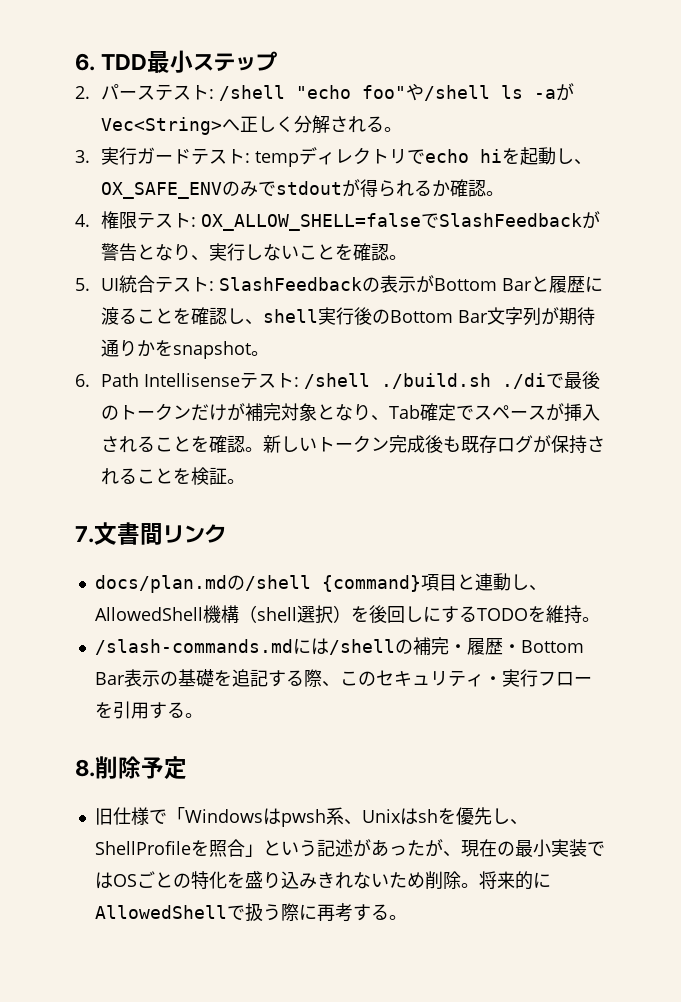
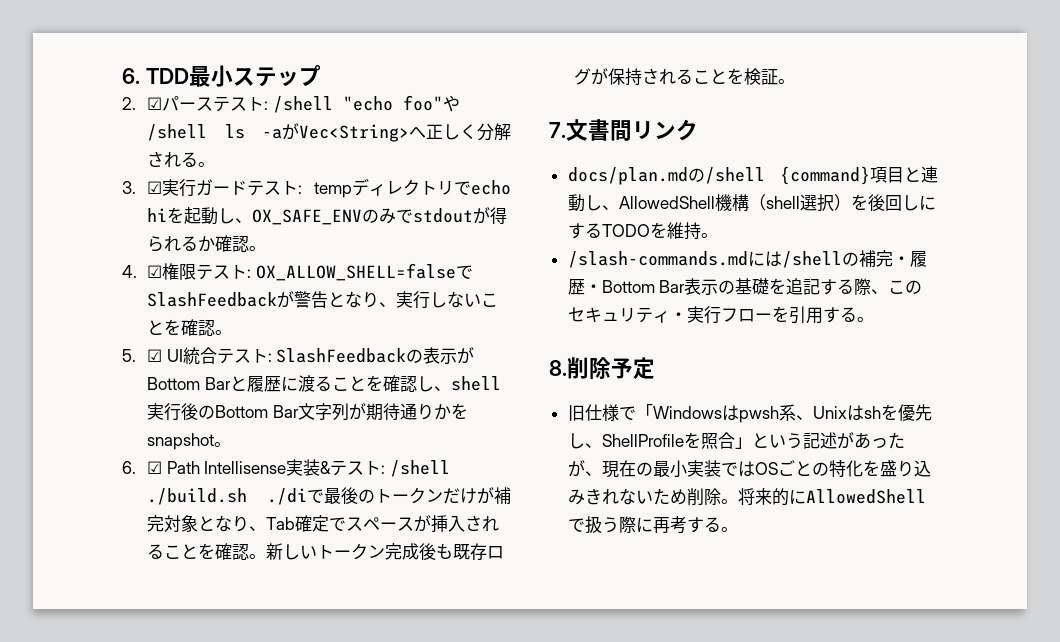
- 2.パーステスト: /shell "echo foo"や/shell ls -aがVec<String>へ正しく分解される。
+ 2. ☑パーステスト: /shell "echo foo"や/shell ls -aがVec<String>へ正しく分解される。
- 3.実行ガードテスト: tempディレクトリでecho hiを起動し、OX_SAFE_ENVのみでstdoutが得られるか確認。
+ 3. ☑実行ガードテスト: tempディレクトリでecho hiを起動し、OX_SAFE_ENVのみでstdoutが得られるか確認。
- 4.権限テスト: OX_ALLOW_SHELL=falseでSlashFeedbackが警告となり、実行しないことを確認。
+ 4. ☑権限テスト: OX_ALLOW_SHELL=falseでSlashFeedbackが警告となり、実行しないことを確認。
- 5. UI統合テスト: SlashFeedbackの表示がBottom Barと履歴に渡ることを確認し、shell実行後のBottom Bar文字列が期待通りかをsnapshot。
+ 5. ☑ UI統合テスト: SlashFeedbackの表示がBottom Barと履歴に渡ることを確認し、shell実行後のBottom Bar文字列が期待通りかをsnapshot。
- 6. Path Intellisenseテスト: /shell ./build.sh ./diで最後のトークンだけが補完対象となり、Tab確定でスペースが挿入されることを確認。
+ 6. ☑ Path Intellisense実装&テスト: /shell ./build.sh ./diで最後のトークンだけが補完対象となり、Tab確定でスペースが挿入されることを確認。

